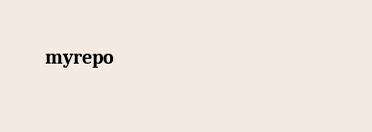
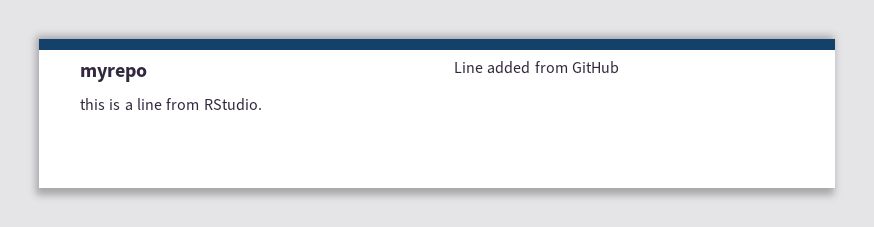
+ this is a line from RStudio.
+ Line added from GitHub

